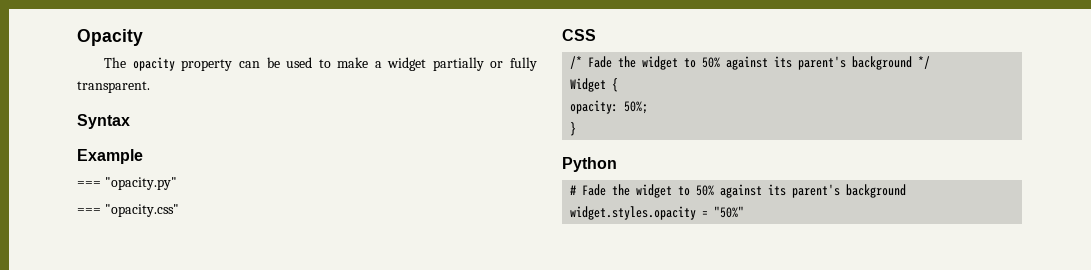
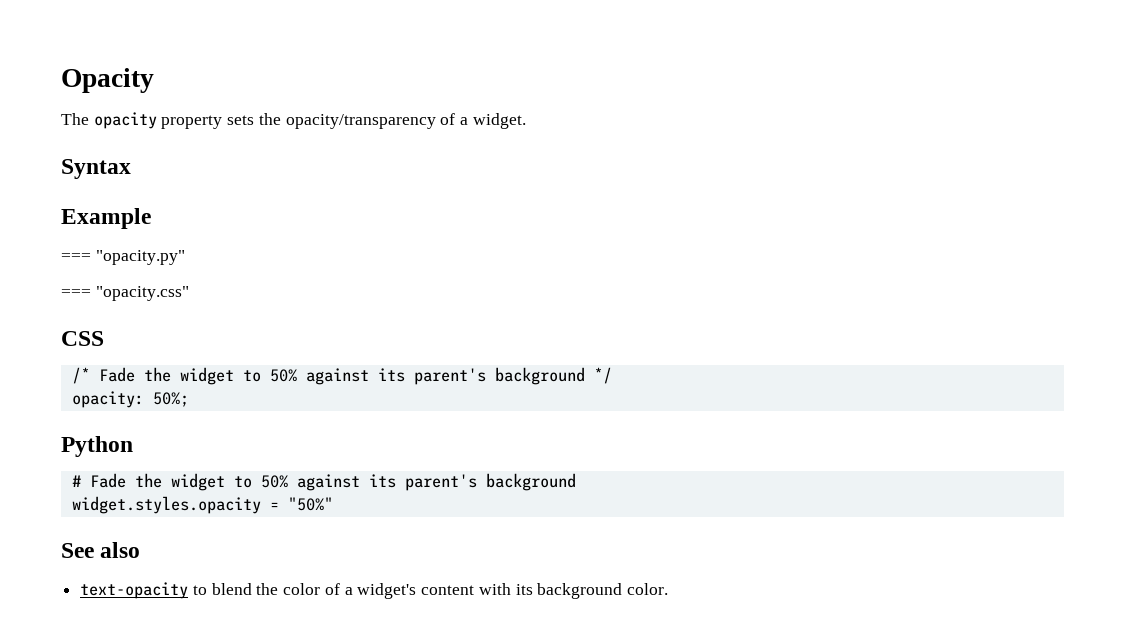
- The opacity property can be used to make a widget partially or fully transparent.
+ The opacity property sets the opacity/transparency of a widget.
- Widget {
- }
+ See also
+ text-opacity to blend the color of a widget's content with its background color.

